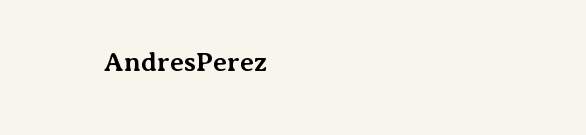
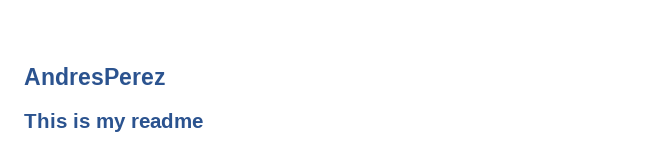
+ This is my readme

